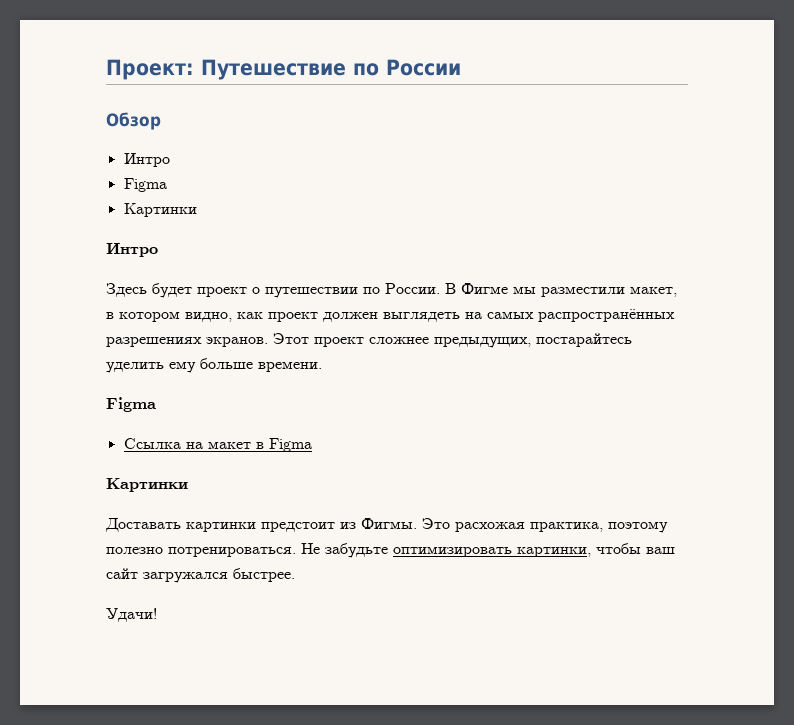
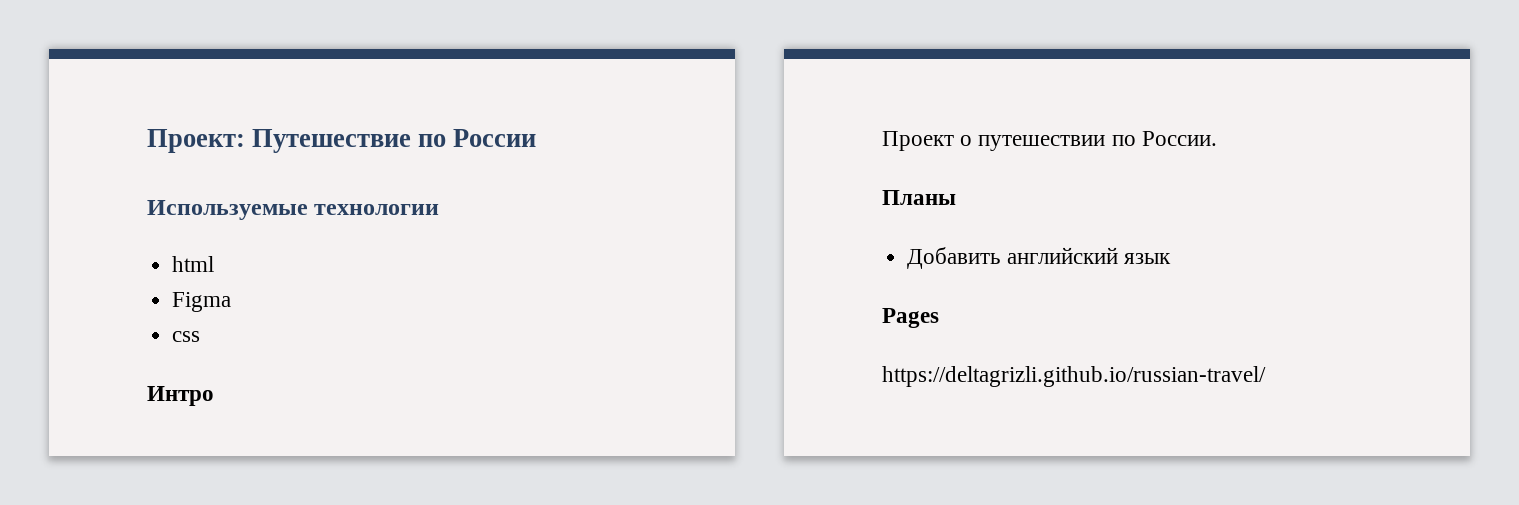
- Обзор
+ Используемые технологии
+ html
+ Figma
+ css
  Интро
- Figma
- Картинки
- Интро
- Здесь будет проект о путешествии по России. В Фигме мы разместили макет, в котором видно, как проект должен выглядеть на самых распространённых разрешениях экранов. Этот проект сложнее предыдущих, постарайтесь уделить ему больше времени.
- Figma
- Ссылка на макет в Figma
- Картинки
- Доставать картинки предстоит из Фигмы. Это расхожая практика, поэтому полезно потренироваться. Не забудьте оптимизировать картинки, чтобы ваш сайт загружался быстрее.
- Удачи!
+ Проект о путешествии по России.
+ Планы
+ Добавить английский язык
+ Pages
+ https://deltagrizli.github.io/russian-travel/

